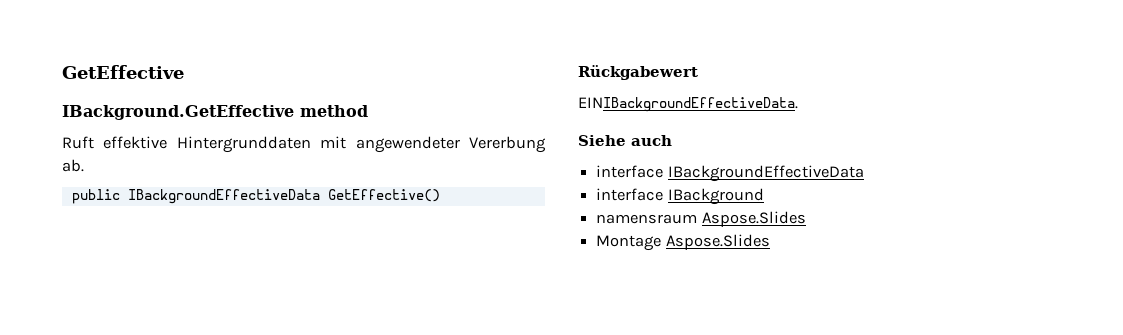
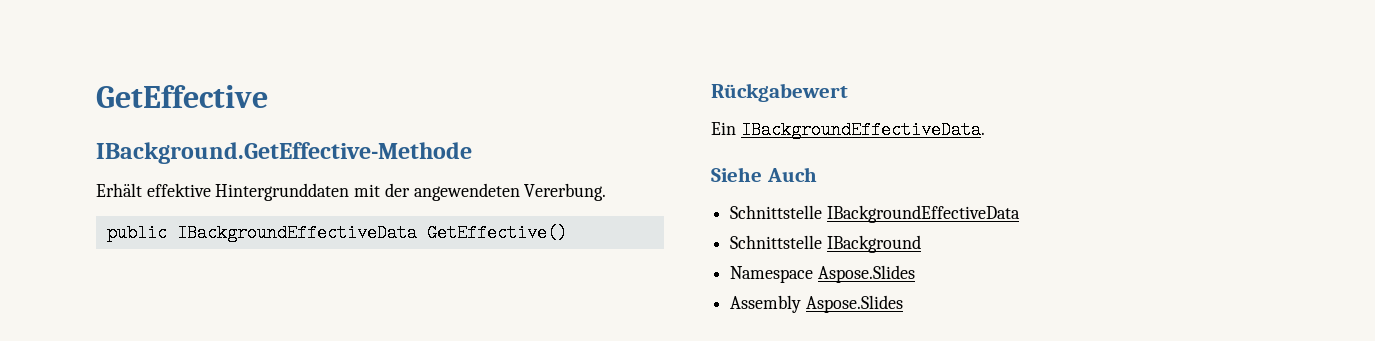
- IBackground.GetEffective method
- Ruft effektive Hintergrunddaten mit angewendeter Vererbung ab.
+ IBackground.GetEffective-Methode
+ Erhält effektive Hintergrunddaten mit der angewendeten Vererbung.
- EINIBackgroundEffectiveData.
+ Ein IBackgroundEffectiveData.
- Siehe auch
- interface IBackgroundEffectiveData
+ Siehe Auch
+ Schnittstelle IBackgroundEffectiveData
- interface IBackground
+ Schnittstelle IBackground
- namensraum Aspose.Slides
+ Namespace Aspose.Slides
- Montage Aspose.Slides
+ Assembly Aspose.Slides

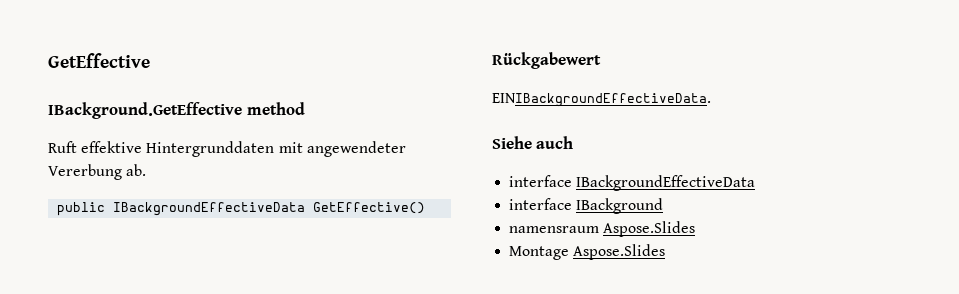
- IBackground.GetEffective-Methode
- Erhält effektive Hintergrunddaten mit der angewendeten Vererbung.
+ IBackground.GetEffective method
+ Ruft effektive Hintergrunddaten mit angewendeter Vererbung ab.
- Ein IBackgroundEffectiveData.
+ EINIBackgroundEffectiveData.
- Siehe Auch
- Schnittstelle IBackgroundEffectiveData
+ Siehe auch
+ interface IBackgroundEffectiveData
- Schnittstelle IBackground
+ interface IBackground
- Namespace Aspose.Slides
+ namensraum Aspose.Slides
- Assembly Aspose.Slides
+ Montage Aspose.Slides

